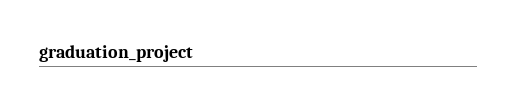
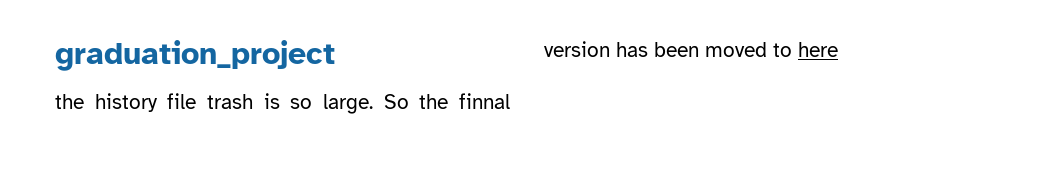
+ the history file trash is so large. So the finnal version has been moved to here

